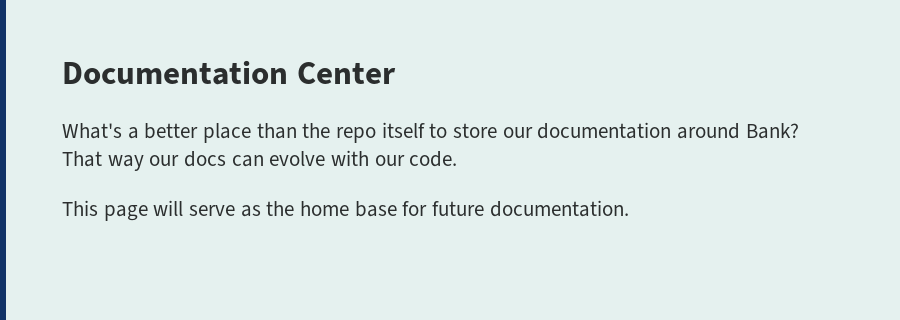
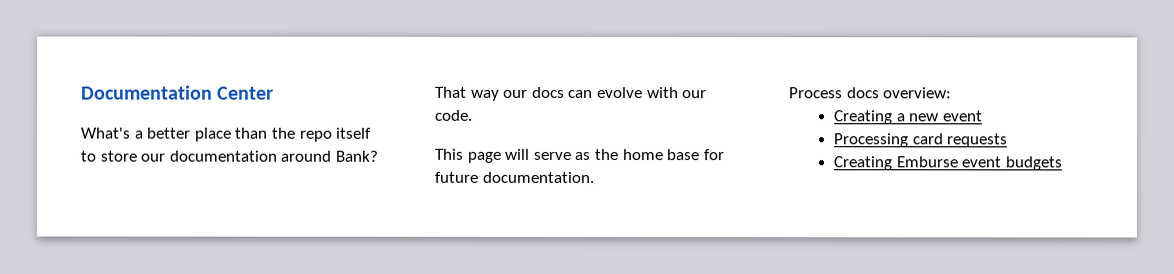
+ Process docs overview:
+ Creating a new event
+ Processing card requests
+ Creating Emburse event budgets

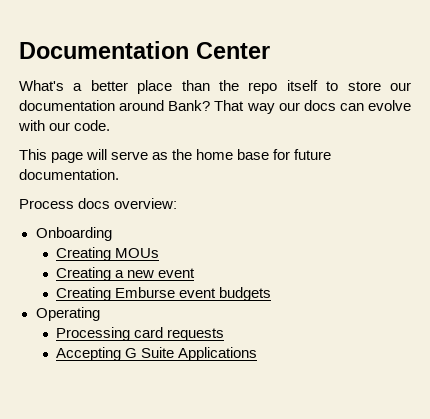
+ Onboarding
+ Creating MOUs
+ Creating Emburse event budgets
+ Operating
- Creating Emburse event budgets
+ Accepting G Suite Applications

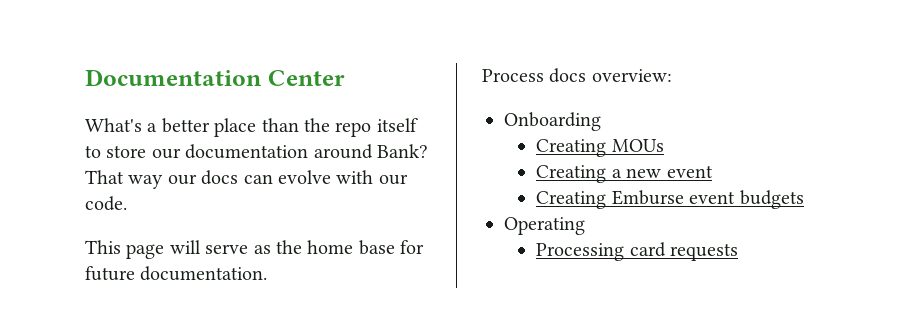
- Accepting G Suite Applications

